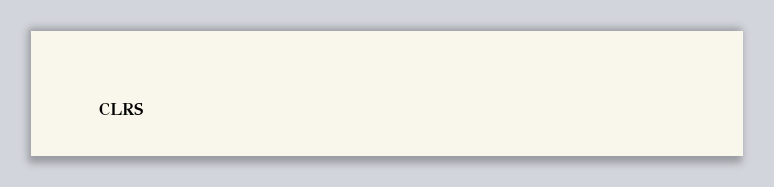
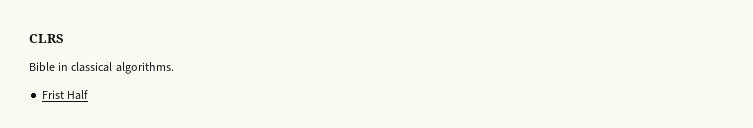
+ Bible in classical algorithms.
+ Frist Half

